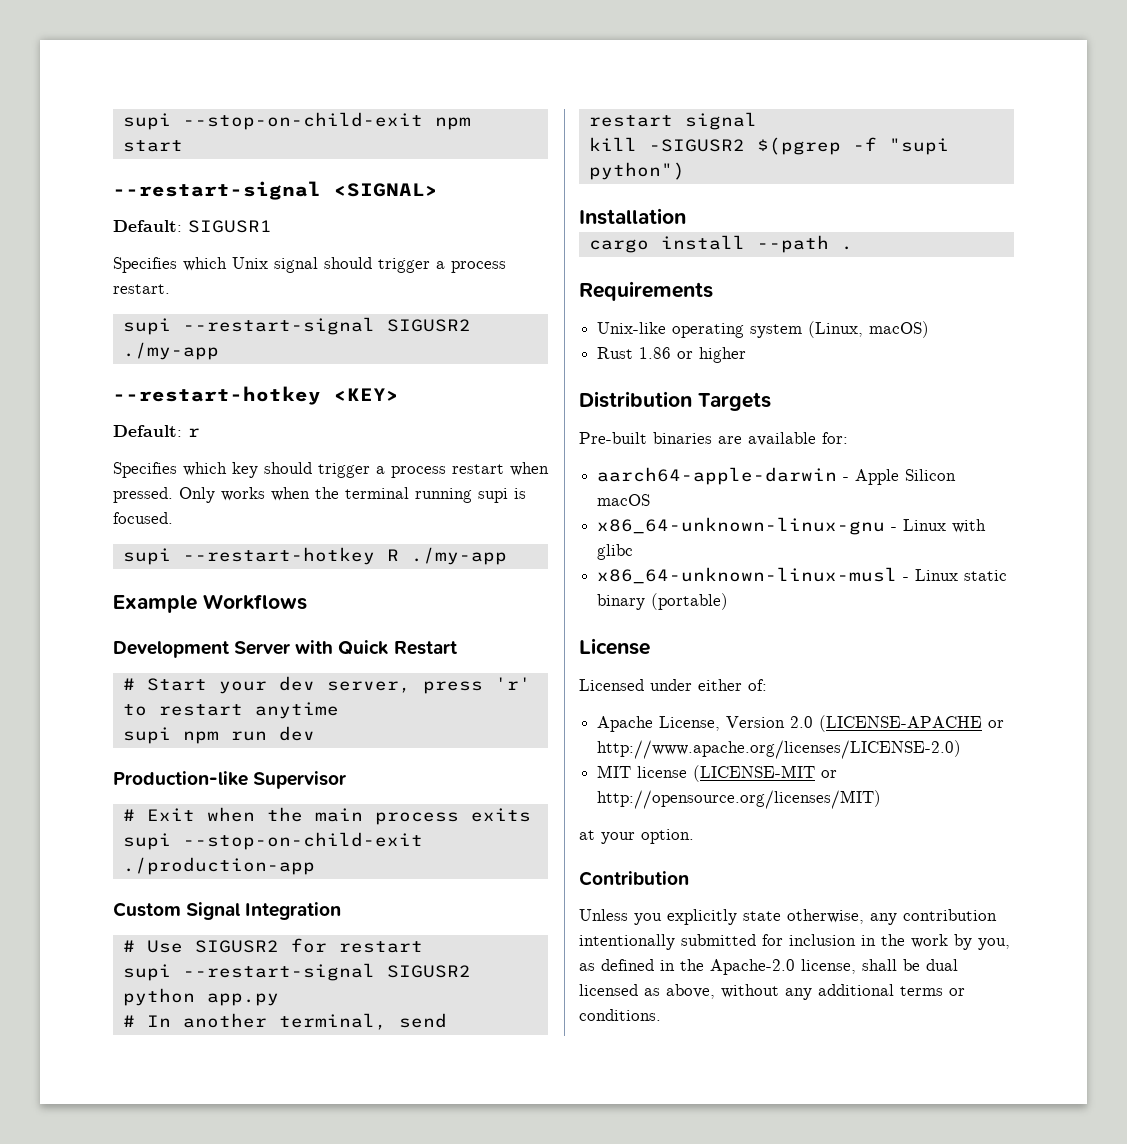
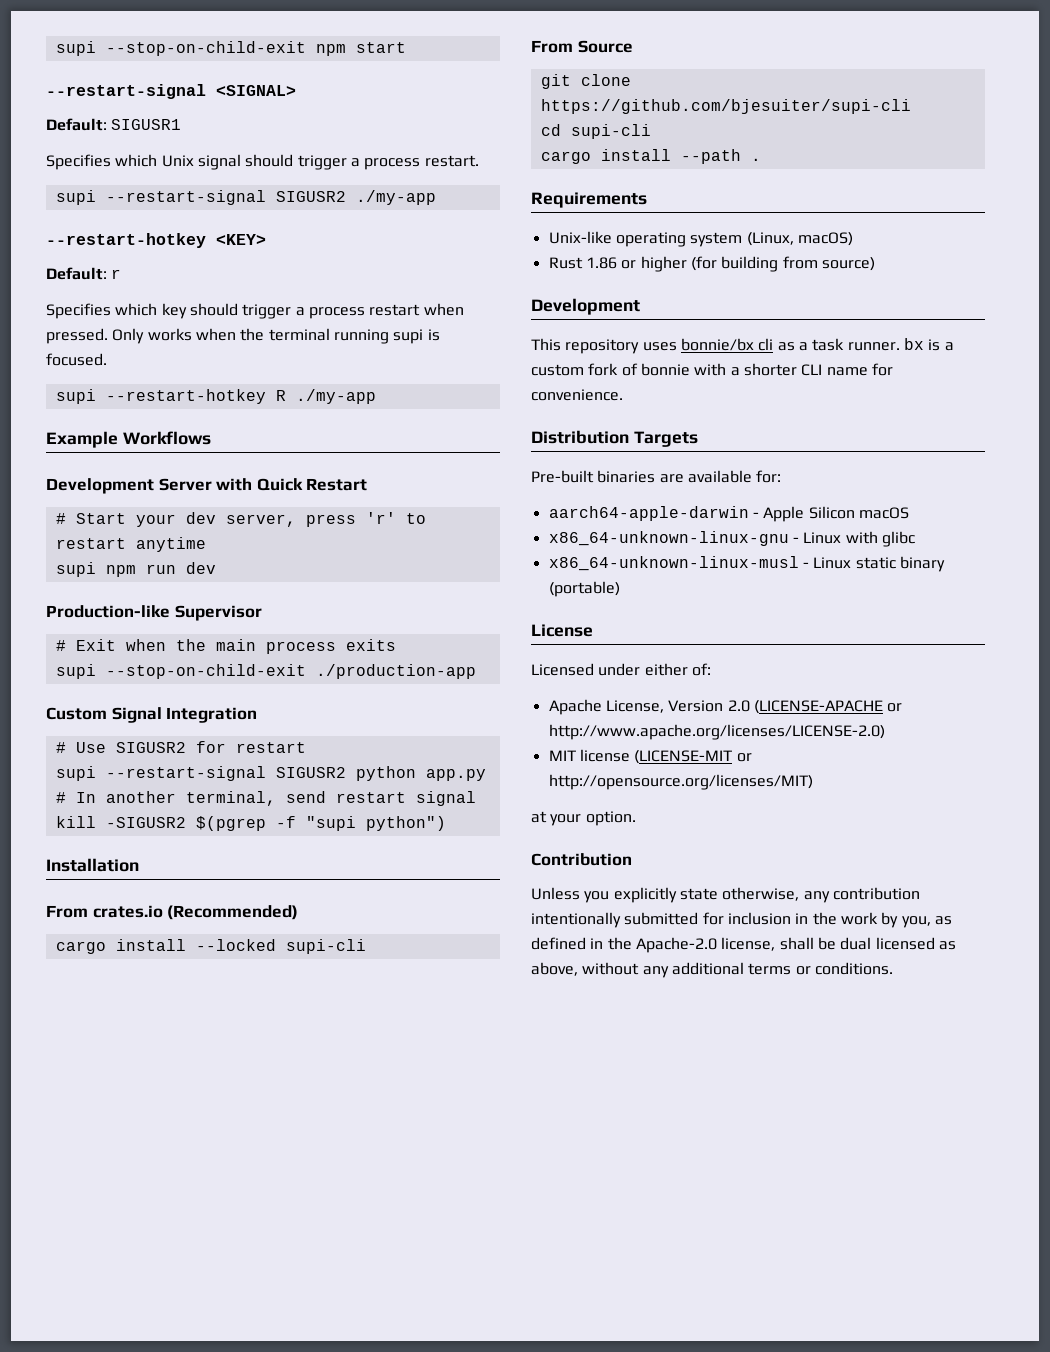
+ From crates.io (Recommended)
+ cargo install --locked supi-cli
+ From Source
+ git clone https://github.com/bjesuiter/supi-cli
+ cd supi-cli
- Rust 1.86 or higher
+ Rust 1.86 or higher (for building from source)
+ Development
+ This repository uses bonnie/bx cli as a task runner. bx is a custom fork of bonnie with a shorter CLI name for convenience.

